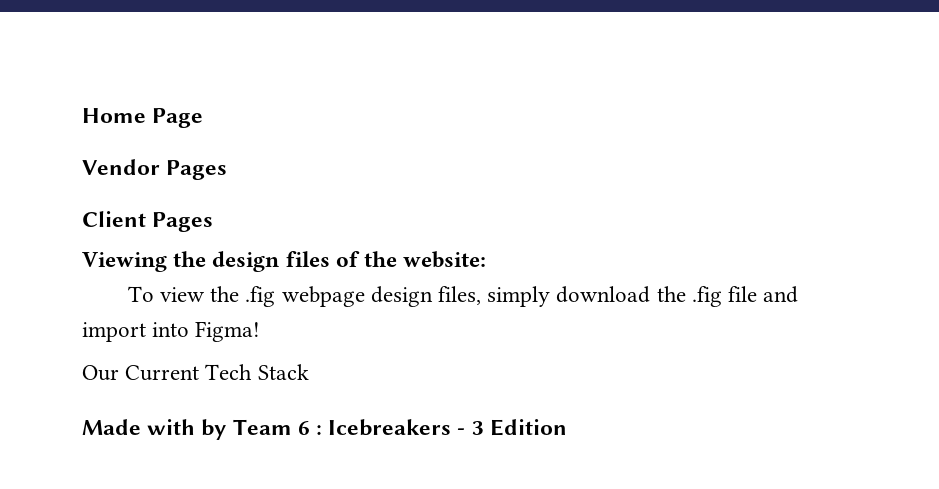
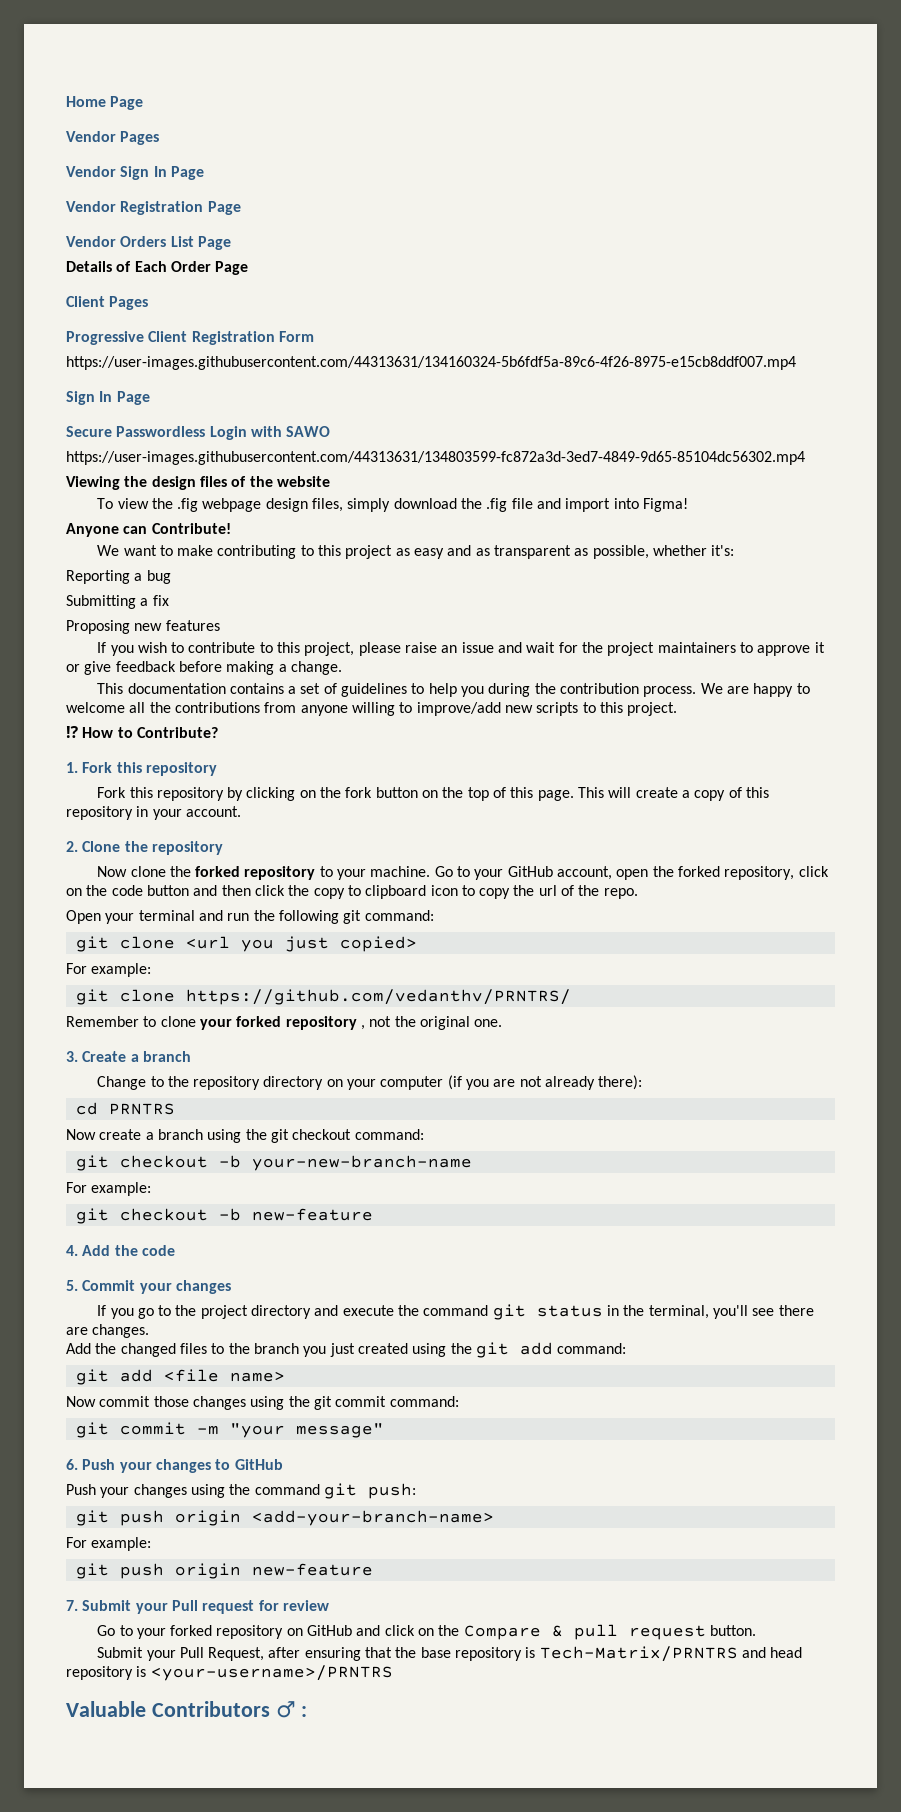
+ Vendor Sign In Page
+ Vendor Registration Page
+ Vendor Orders List Page
+ Details of Each Order Page
  Client Pages
+ Progressive Client Registration Form
+ https://user-images.githubusercontent.com/44313631/134160324-5b6fdf5a-89c6-4f26-8975-e15cb8ddf007.mp4
+ Sign In Page
+ Secure Passwordless Login with SAWO
+ https://user-images.githubusercontent.com/44313631/134803599-fc872a3d-3ed7-4849-9d65-85104dc56302.mp4
- Viewing the design files of the website:
+ Viewing the design files of the website
- Our Current Tech Stack
- Made with by Team 6 : Icebreakers - 3 Edition
+ Anyone can Contribute!
+ We want to make contributing to this project as easy and as transparent as possible, whether it's:
+ Reporting a bug
+ Submitting a fix
+ Proposing new features
+ If you wish to contribute to this project, please raise an issue and wait for the project maintainers to approve it or give feedback before making a change.
+ This documentation contains a set of guidelines to help you during the contribution process. We are happy to welcome all the contributions from anyone willing to improve/add new scripts to this project.
+ ⁉ How to Contribute?
+ 1. Fork this repository
+ Fork this repository by clicking on the fork button on the top of this page. This will create a copy of this repository in your account.
+ 2. Clone the repository
+ Now clone the forked repository to your machine. Go to your GitHub account, open the forked repository, click on the code button and then click the copy to clipboard icon to copy the url of the repo.
+ Open your terminal and run the following git command:
+ git clone <url you just copied>
+ For example:
+ git clone https://github.com/vedanthv/PRNTRS/
+ Remember to clone your forked repository , not the original one.
+ 3. Create a branch
+ Change to the repository directory on your computer (if you are not already there):
+ cd PRNTRS
+ Now create a branch using the git checkout command:
+ git checkout -b your-new-branch-name
+ For example:
+ git checkout -b new-feature
+ 4. Add the code
+ 5. Commit your changes
+ If you go to the project directory and execute the command git status in the terminal, you'll see there are changes.
+ Add the changed files to the branch you just created using the git add command:
+ git add <file name>
+ Now commit those changes using the git commit command:
+ git commit -m "your message"
+ 6. Push your changes to GitHub
+ Push your changes using the command git push:
+ git push origin <add-your-branch-name>
+ For example:
+ git push origin new-feature
+ 7. Submit your Pull request for review
+ Go to your forked repository on GitHub and click on the Compare & pull request button.
+ Submit your Pull Request, after ensuring that the base repository is Tech-Matrix/PRNTRS and head repository is <your-username>/PRNTRS
+ Valuable Contributors ♂ :

